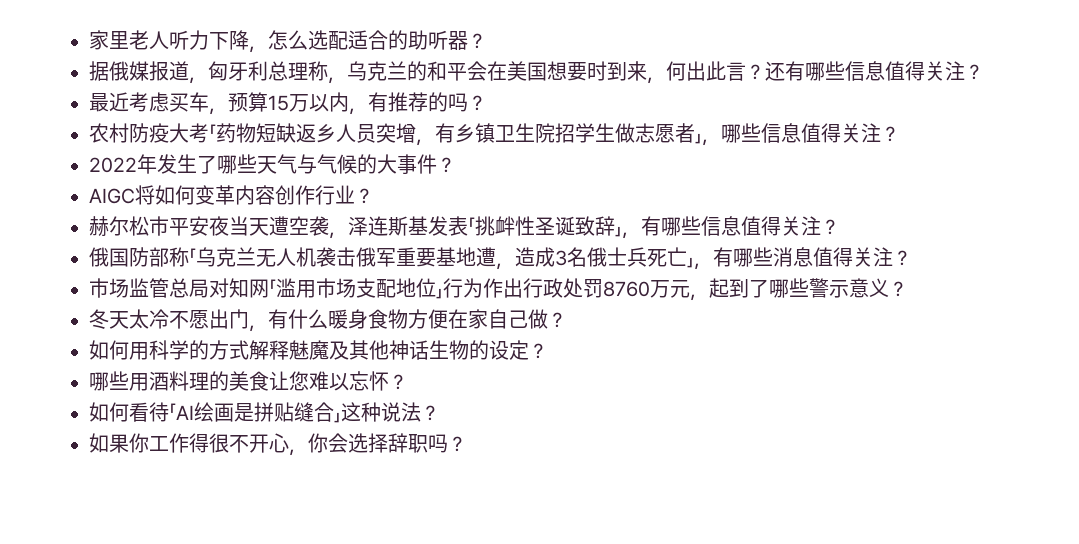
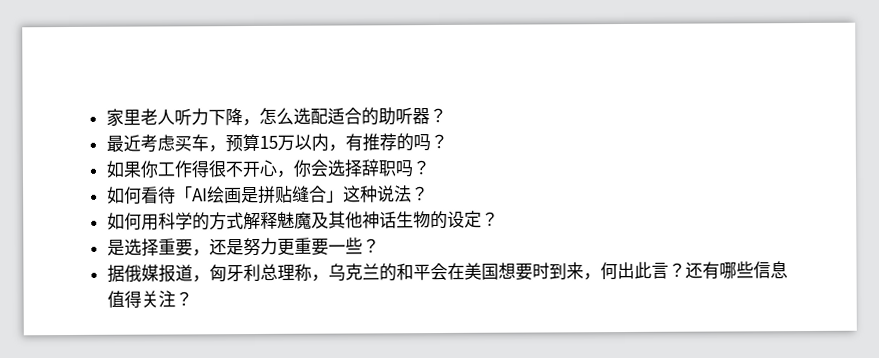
+ 最近考虑买车，预算15万以内，有推荐的吗？
+ 如果你工作得很不开心，你会选择辞职吗？
+ 如何看待「AI绘画是拼贴缝合」这种说法？
+ 如何用科学的方式解释魅魔及其他神话生物的设定？
+ 是选择重要，还是努力更重要一些？
- 最近考虑买车，预算15万以内，有推荐的吗？
- 农村防疫大考「药物短缺返乡人员突增，有乡镇卫生院招学生做志愿者」，哪些信息值得关注？
- 2022年发生了哪些天气与气候的大事件？
- AIGC将如何变革内容创作行业？
- 赫尔松市平安夜当天遭空袭，泽连斯基发表「挑衅性圣诞致辞」，有哪些信息值得关注？
- 俄国防部称「乌克兰无人机袭击俄军重要基地遭，造成3名俄士兵死亡」，有哪些消息值得关注？
- 市场监管总局对知网「滥用市场支配地位」行为作出行政处罚8760万元，起到了哪些警示意义？
- 冬天太冷不愿出门，有什么暖身食物方便在家自己做？
- 如何用科学的方式解释魅魔及其他神话生物的设定？
- 哪些用酒料理的美食让您难以忘怀？
- 如何看待「AI绘画是拼贴缝合」这种说法？
- 如果你工作得很不开心，你会选择辞职吗？

